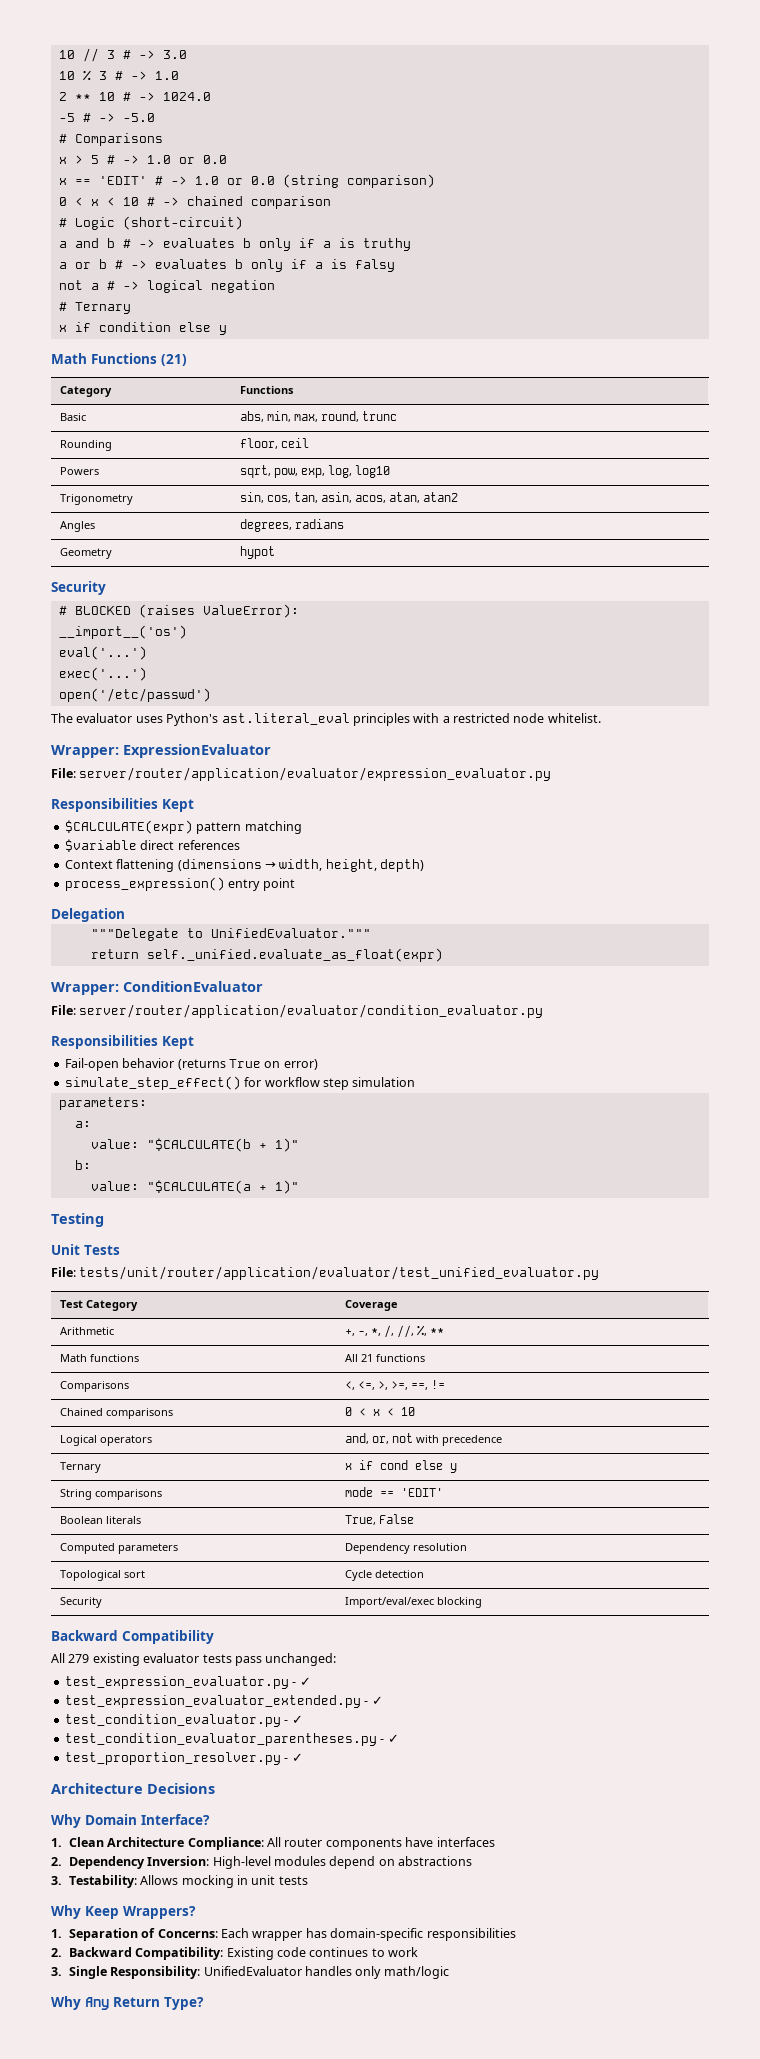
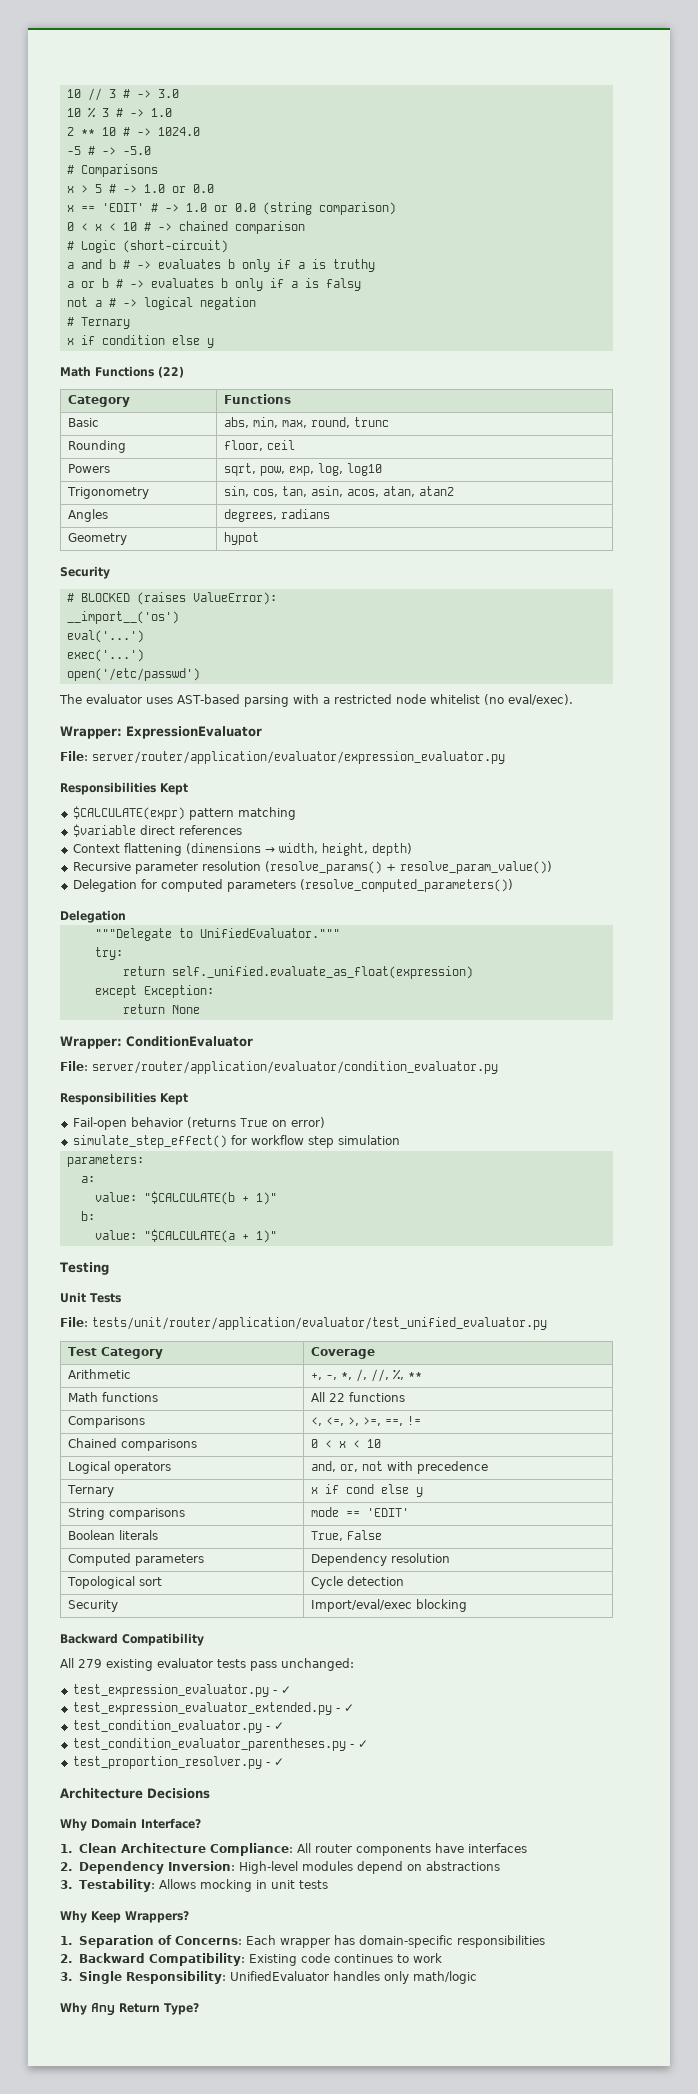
- Math Functions (21)
+ Math Functions (22)
- The evaluator uses Python's ast.literal_eval principles with a restricted node whitelist.
+ The evaluator uses AST-based parsing with a restricted node whitelist (no eval/exec).
- process_expression() entry point
+ Recursive parameter resolution (resolve_params() + resolve_param_value())
+ Delegation for computed parameters (resolve_computed_parameters())
- return self._unified.evaluate_as_float(expr)
+ try:
+ return self._unified.evaluate_as_float(expression)
+ except Exception:
+ return None
- Math functions | All 21 functions
+ Math functions | All 22 functions

